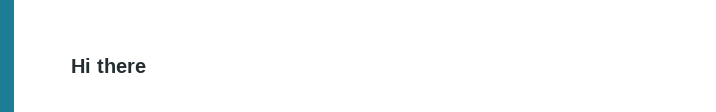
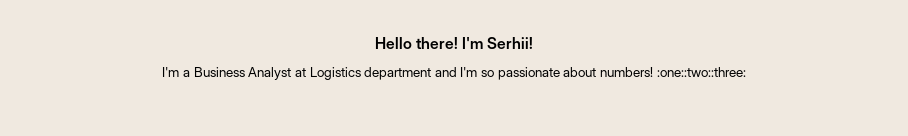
- Hi there
+ Hello there! I'm Serhii!
+ I'm a Business Analyst at Logistics department and I'm so passionate about numbers! :one::two::three:

